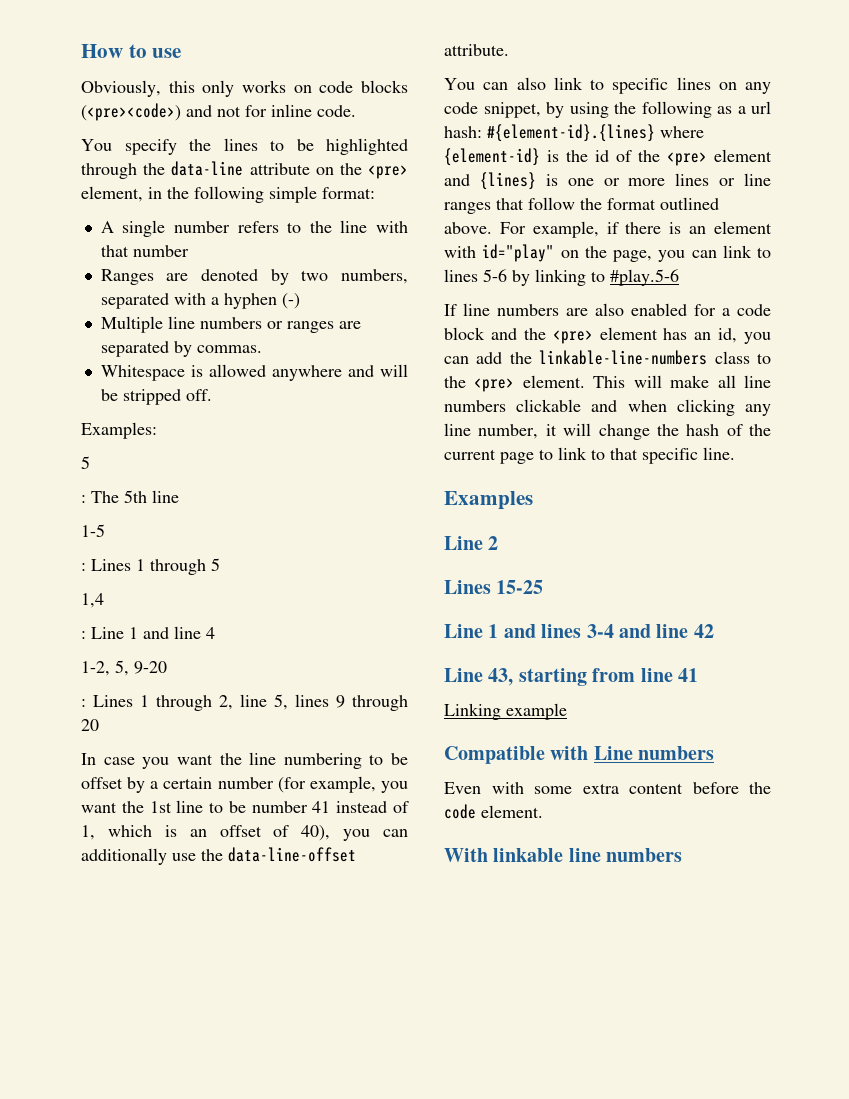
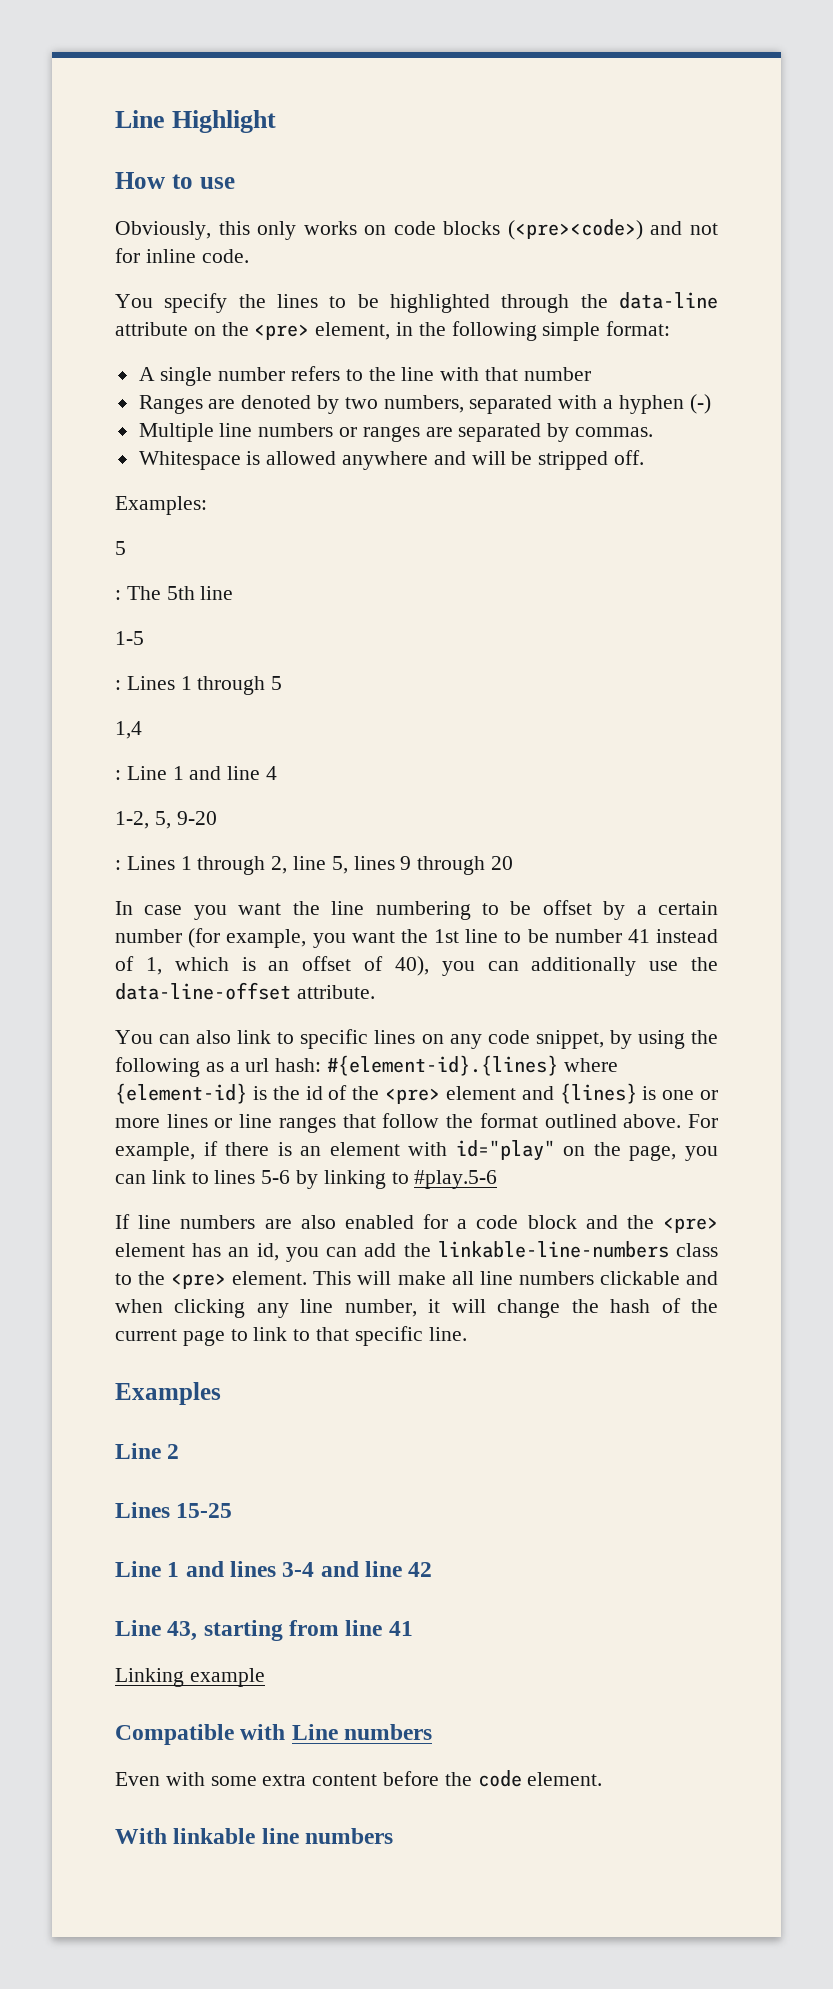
+ Line Highlight

